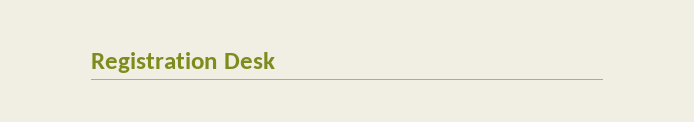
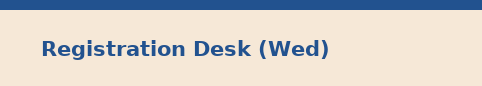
- Registration Desk
+ Registration Desk (Wed)

